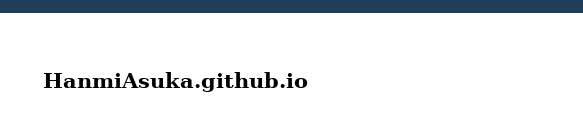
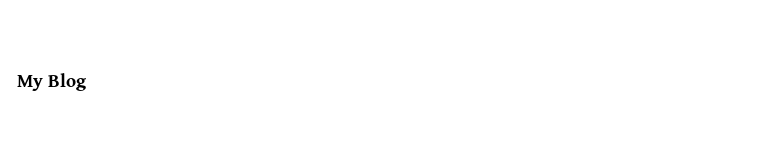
- HanmiAsuka.github.io
+ My Blog

